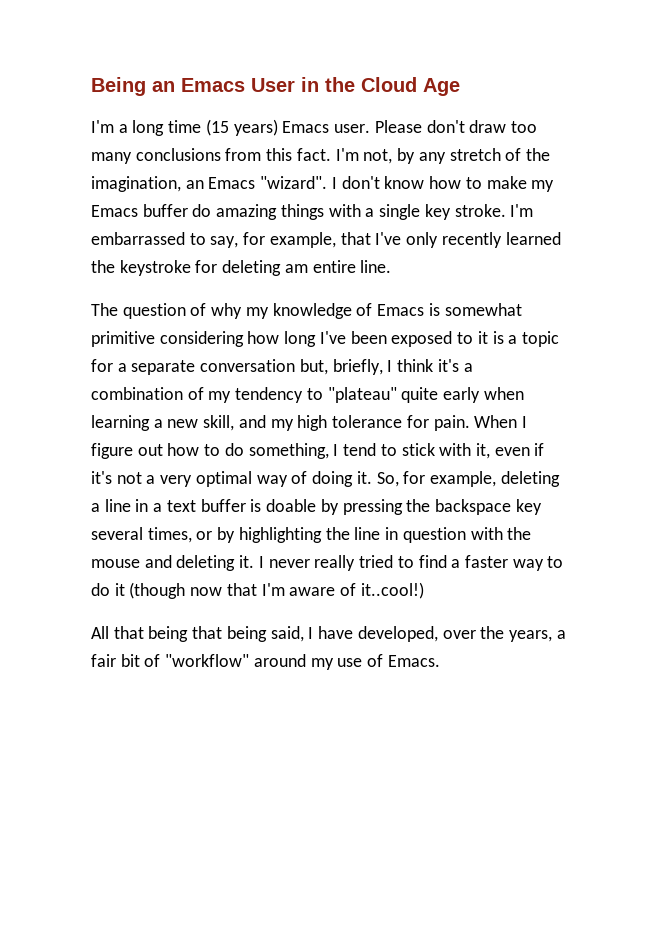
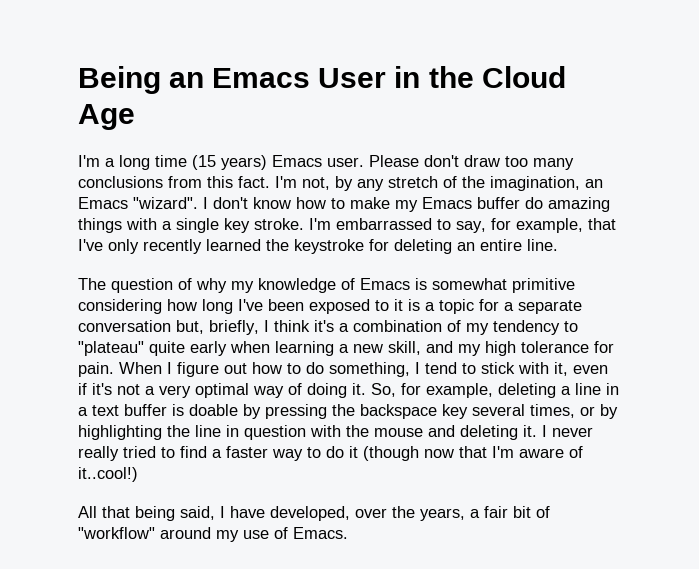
- I'm embarrassed to say, for example, that I've only recently learned the keystroke for deleting am entire line.
+ I'm embarrassed to say, for example, that I've only recently learned the keystroke for deleting an entire line.
- All that being that being said, I have developed, over the years, a fair bit of "workflow" around my use of Emacs.
+ All that being said, I have developed, over the years, a fair bit of "workflow" around my use of Emacs.

